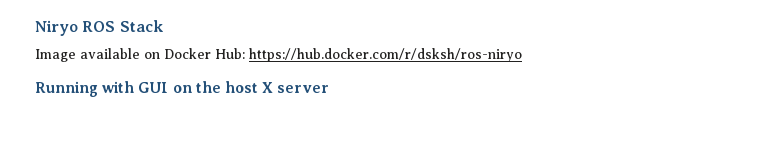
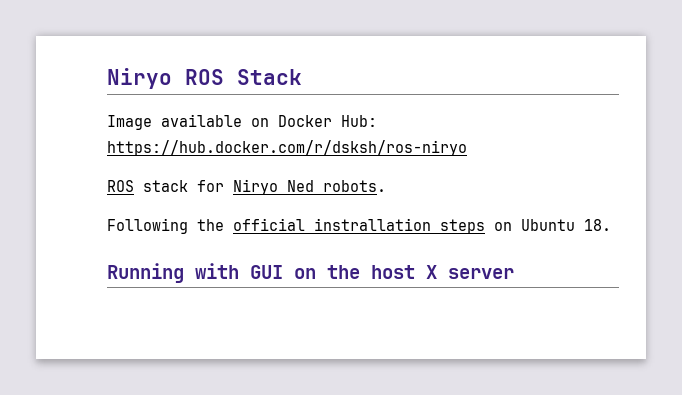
+ ROS stack for Niryo Ned robots.
+ Following the official instrallation steps on Ubuntu 18.

